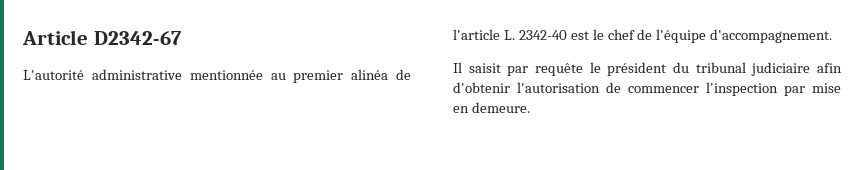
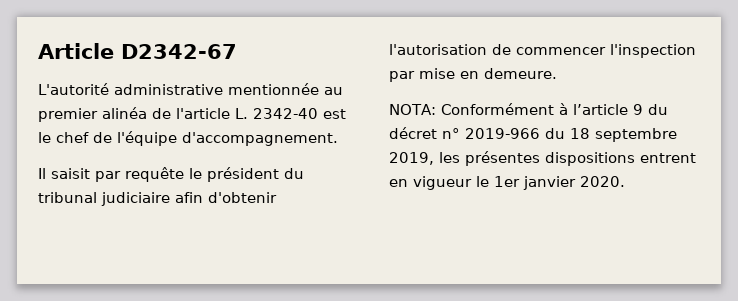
+ NOTA: Conformément à l’article 9 du décret n° 2019-966 du 18 septembre 2019, les présentes dispositions entrent en vigueur le 1er janvier 2020.

